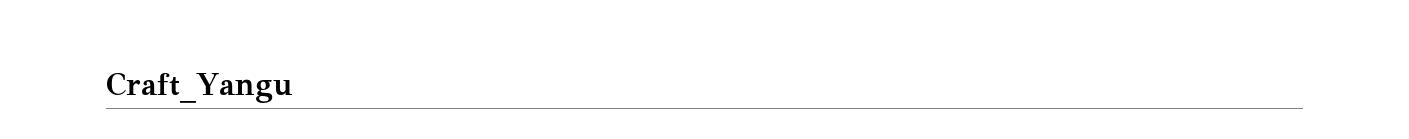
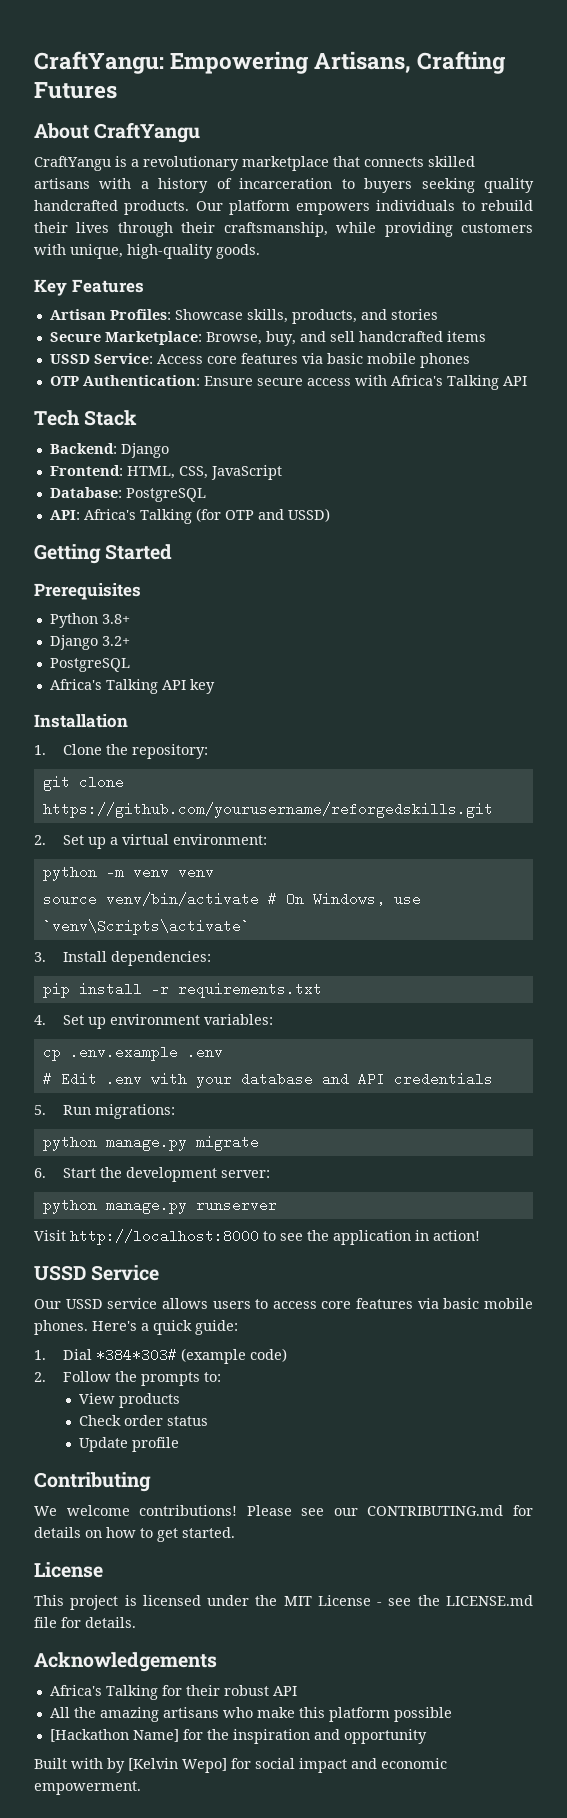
- Craft_Yangu
+ CraftYangu: Empowering Artisans, Crafting Futures
+ About CraftYangu
+ CraftYangu is a revolutionary marketplace that connects skilled artisans with a history of incarceration to buyers seeking quality handcrafted products. Our platform empowers individuals to rebuild their lives through their craftsmanship, while providing customers with unique, high-quality goods.
+ Key Features
+ Artisan Profiles: Showcase skills, products, and stories
+ Secure Marketplace: Browse, buy, and sell handcrafted items
+ USSD Service: Access core features via basic mobile phones
+ OTP Authentication: Ensure secure access with Africa's Talking API
+ Tech Stack
+ Backend: Django
+ Frontend: HTML, CSS, JavaScript
+ Database: PostgreSQL
+ API: Africa's Talking (for OTP and USSD)
+ Getting Started
+ Prerequisites
+ Python 3.8+
+ Django 3.2+
+ PostgreSQL
+ Africa's Talking API key
+ Installation
+ 1. Clone the repository:
+ git clone https://github.com/yourusername/reforgedskills.git
+ 2. Set up a virtual environment:
+ python -m venv venv
+ source venv/bin/activate # On Windows, use `venv\Scripts\activate`
+ 3. Install dependencies:
+ pip install -r requirements.txt
+ 4. Set up environment variables:
+ cp .env.example .env
+ # Edit .env with your database and API credentials
+ 5. Run migrations:
+ python manage.py migrate
+ 6. Start the development server:
+ python manage.py runserver
+ Visit http://localhost:8000 to see the application in action!
+ USSD Service
+ Our USSD service allows users to access core features via basic mobile phones. Here's a quick guide:
+ 1. Dial *384*303# (example code)
+ 2. Follow the prompts to:
+ View products
+ Check order status
+ Update profile
+ Contributing
+ We welcome contributions! Please see our CONTRIBUTING.md for details on how to get started.
+ License
+ This project is licensed under the MIT License - see the LICENSE.md file for details.
+ Acknowledgements
+ Africa's Talking for their robust API
+ All the amazing artisans who make this platform possible
+ [Hackathon Name] for the inspiration and opportunity
+ Built with by [Kelvin Wepo] for social impact and economic empowerment.

